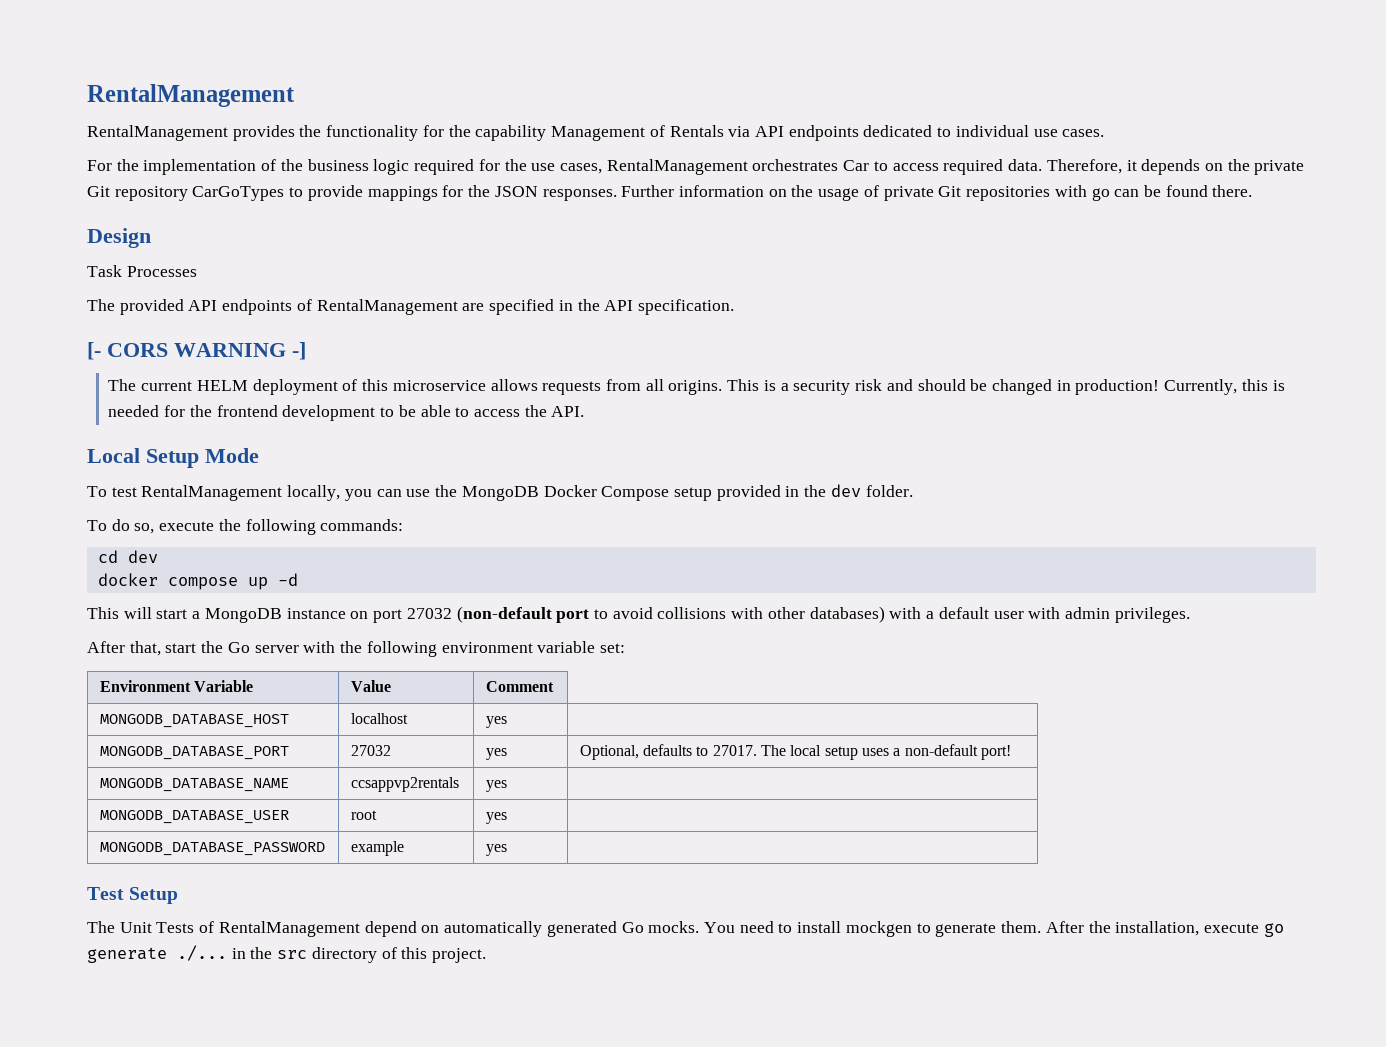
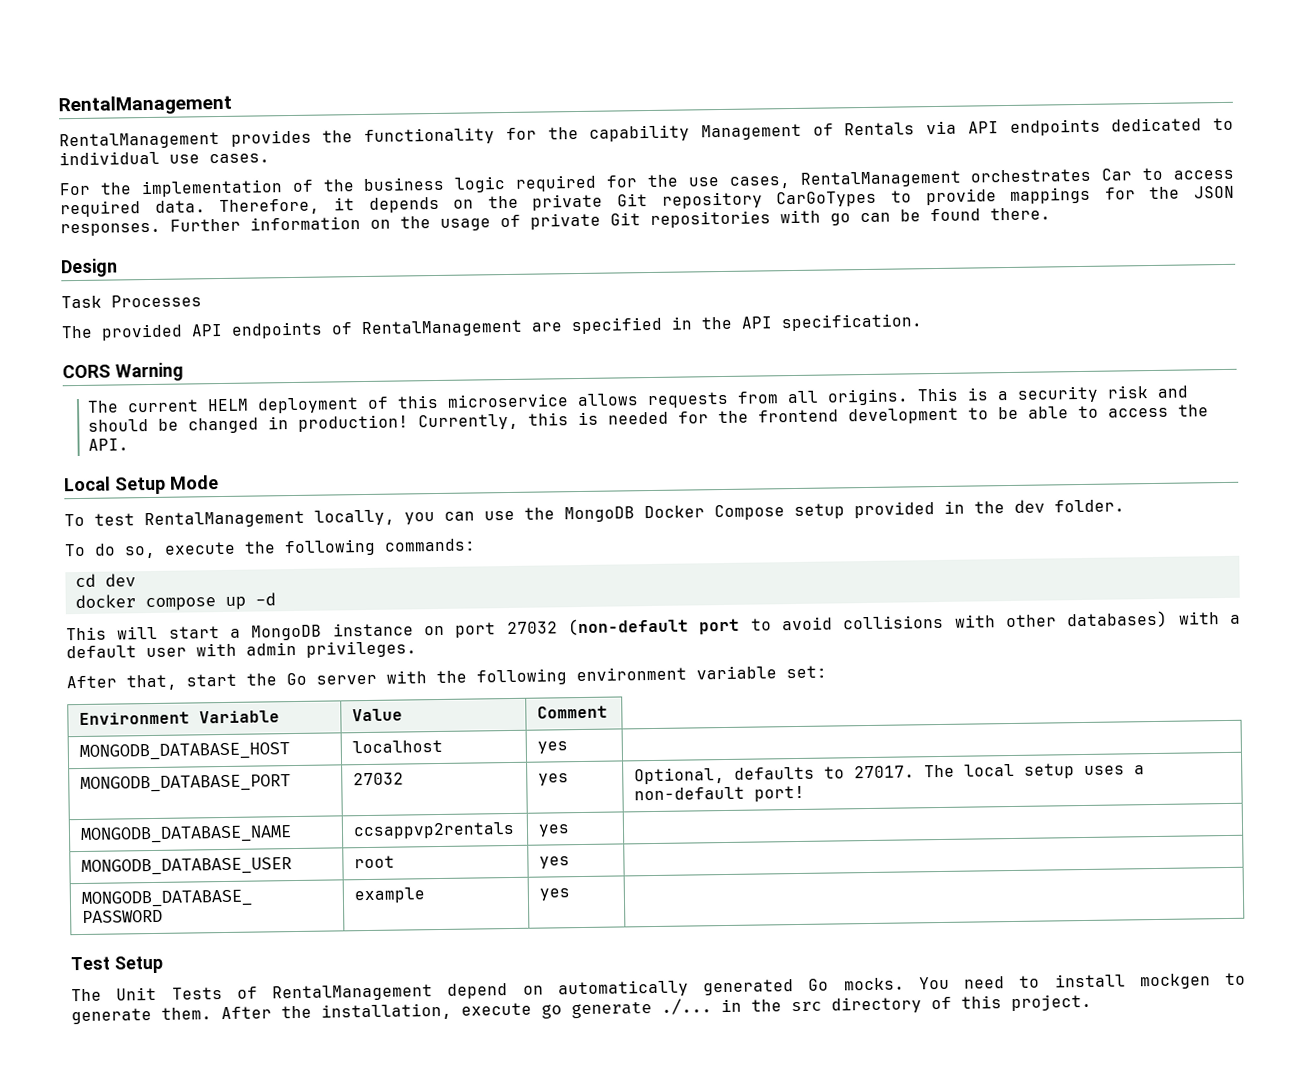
- [- CORS WARNING -]
+ CORS Warning

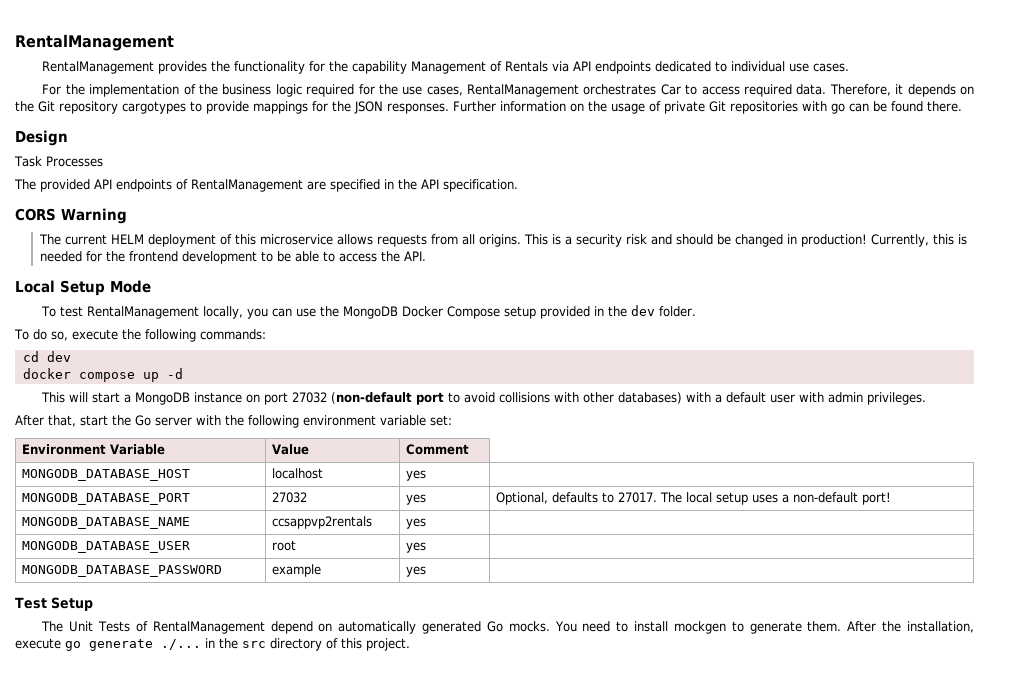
- Therefore, it depends on the private Git repository CarGoTypes to provide mappings for the JSON responses.
+ Therefore, it depends on the Git repository cargotypes to provide mappings for the JSON responses.

